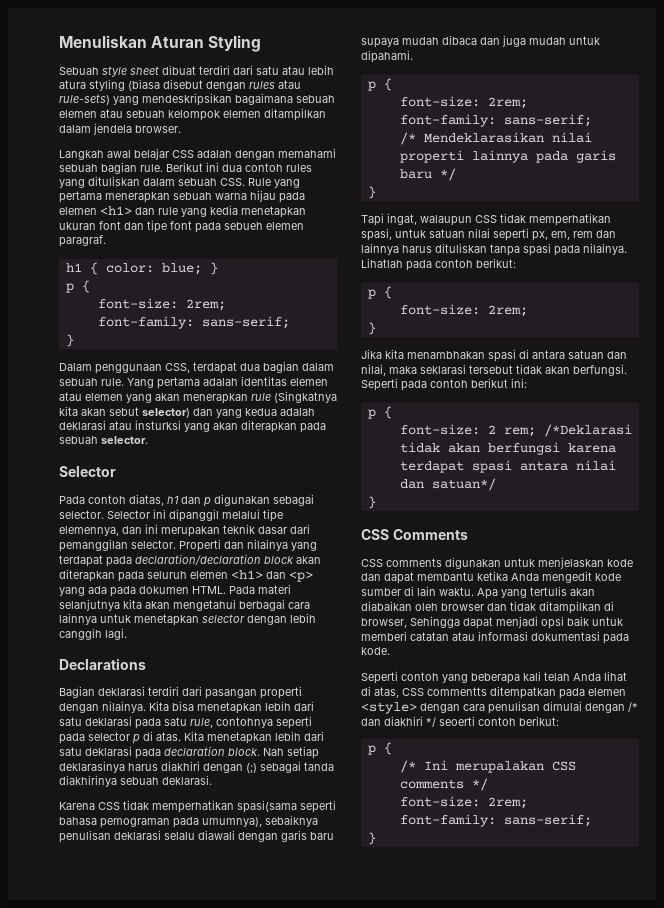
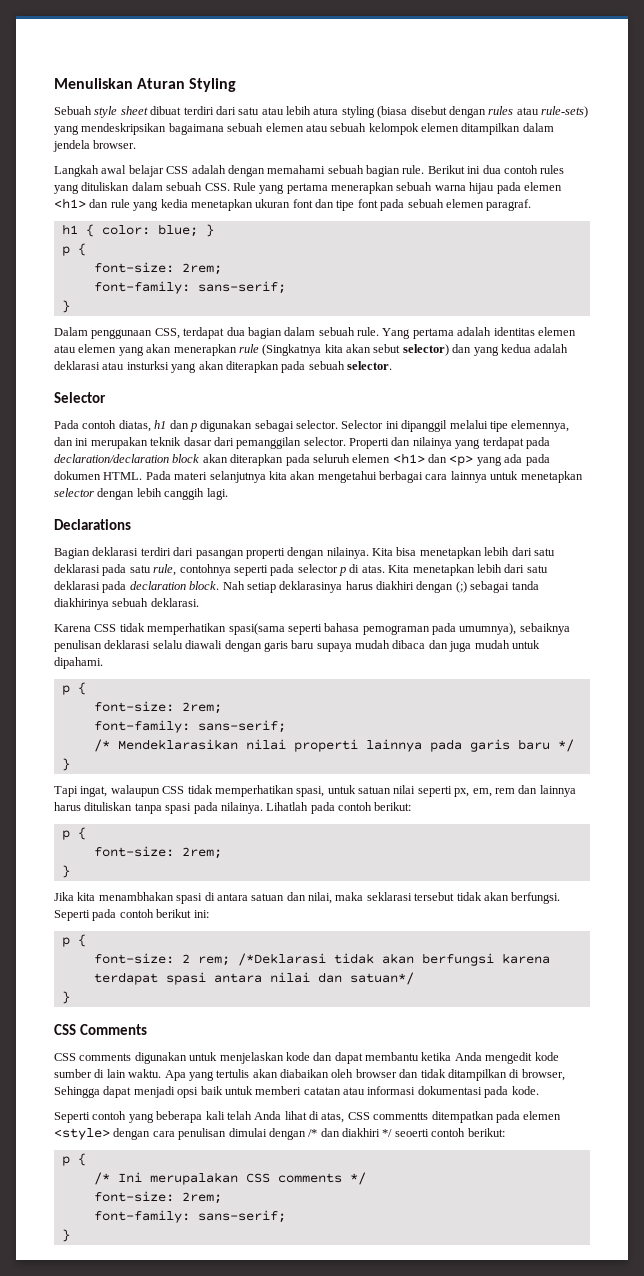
- Berikut ini dua contoh rules yang dituliskan dalam sebuah CSS. Rule yang pertama menerapkan sebuah warna hijau pada elemen <h1> dan rule yang kedia menetapkan ukuran font dan tipe font pada sebueh elemen paragraf.
+ Berikut ini dua contoh rules yang dituliskan dalam sebuah CSS. Rule yang pertama menerapkan sebuah warna hijau pada elemen <h1> dan rule yang kedia menetapkan ukuran font dan tipe font pada sebuah elemen paragraf.

